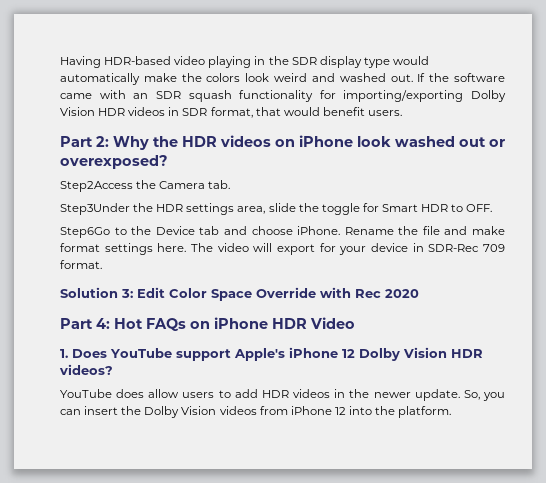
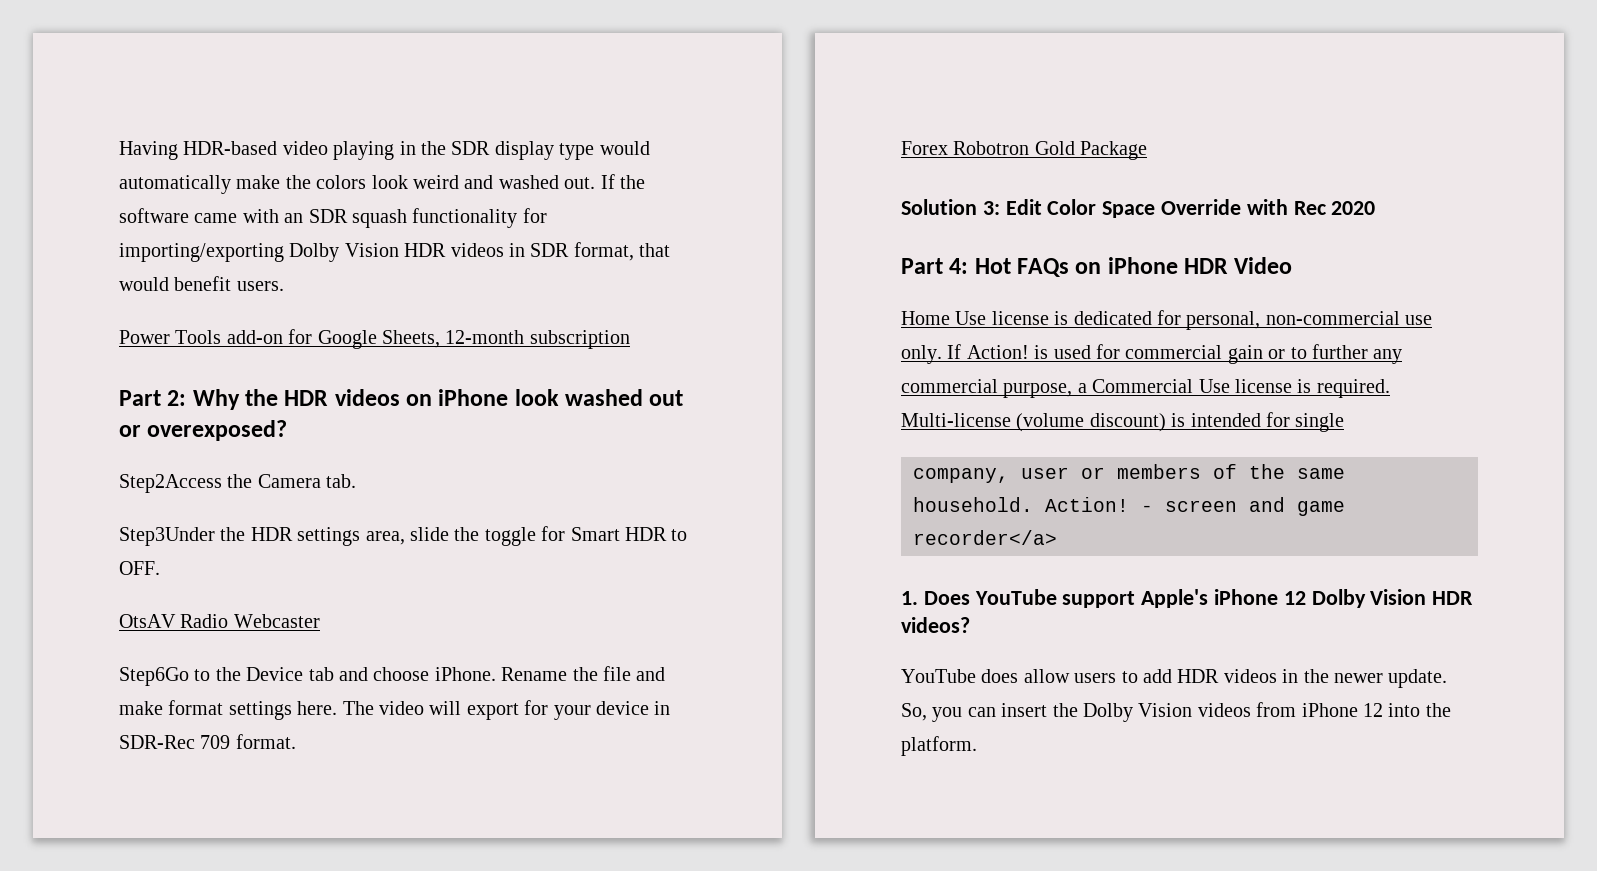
+ Power Tools add-on for Google Sheets, 12-month subscription
+ OtsAV Radio Webcaster
+ Forex Robotron Gold Package
+ Home Use license is dedicated for personal, non-commercial use only. If Action! is used for commercial gain or to further any commercial purpose, a Commercial Use license is required. Multi-license (volume discount) is intended for single
+ company, user or members of the same household. Action! - screen and game recorder</a>

